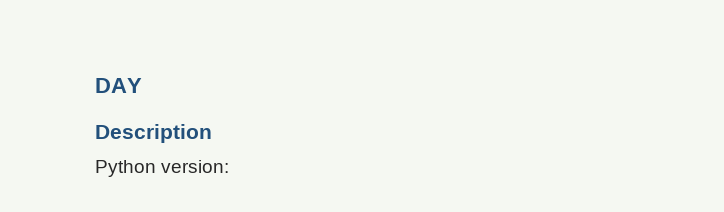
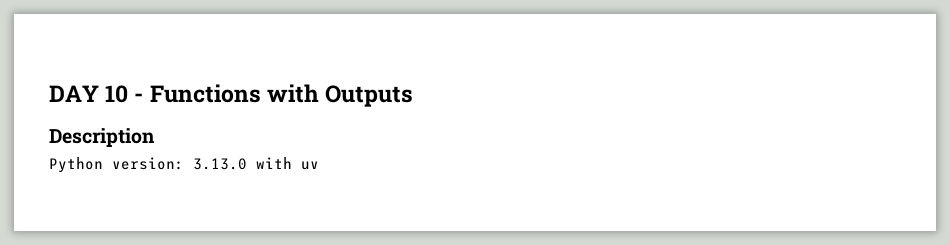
- DAY
+ DAY 10 - Functions with Outputs
- Python version:
+ Python version: 3.13.0 with uv

